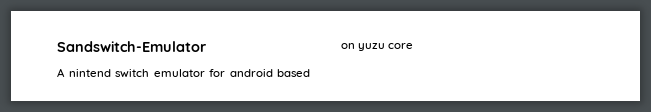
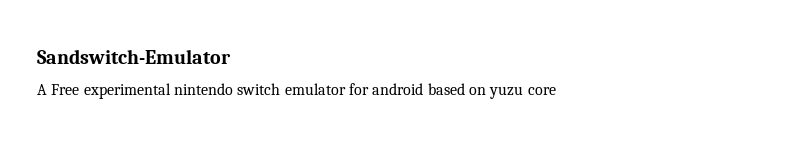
- A nintend switch emulator for android based on yuzu core
+ A Free experimental nintendo switch emulator for android based on yuzu core

